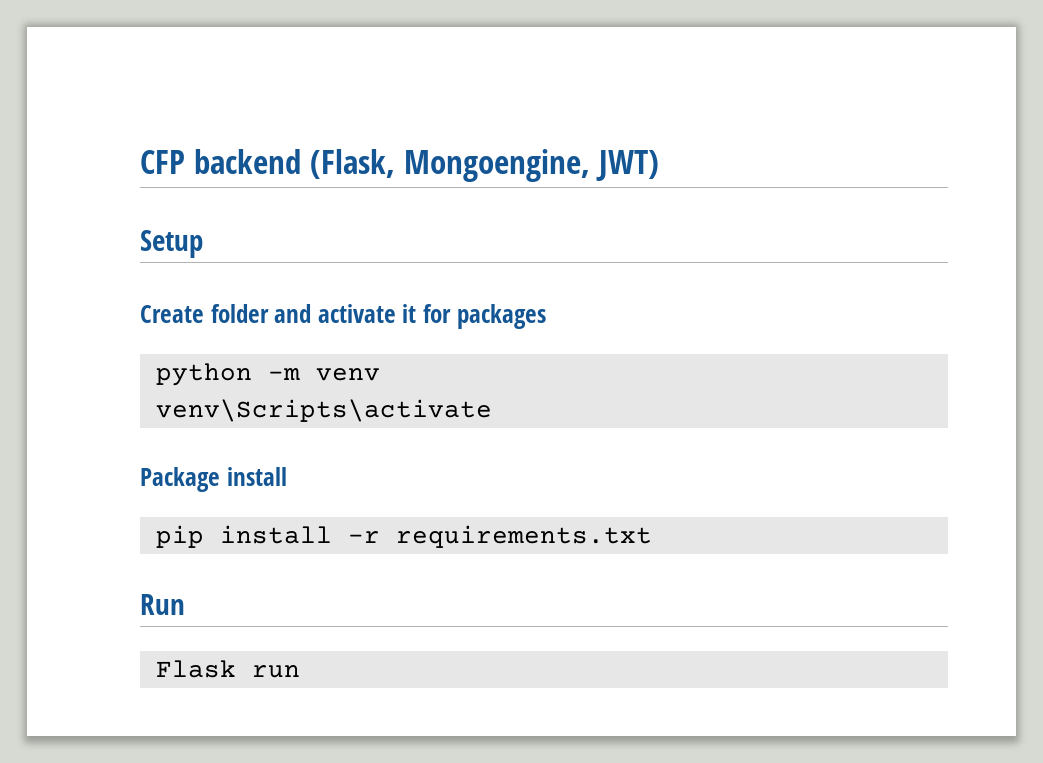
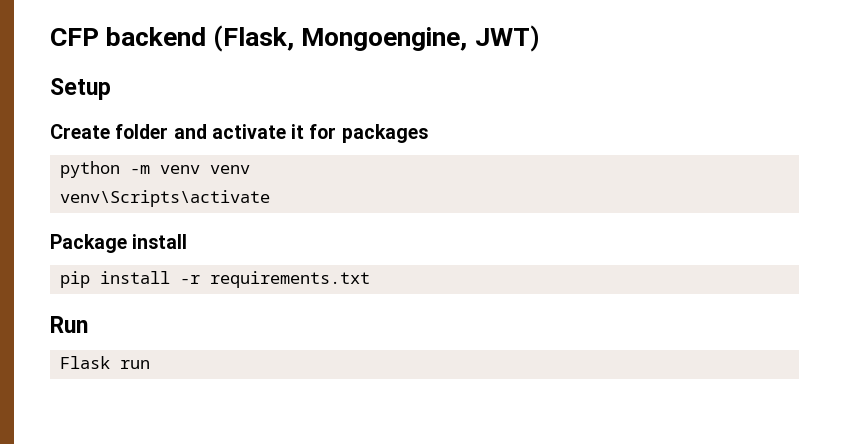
- python -m venv
+ python -m venv venv

